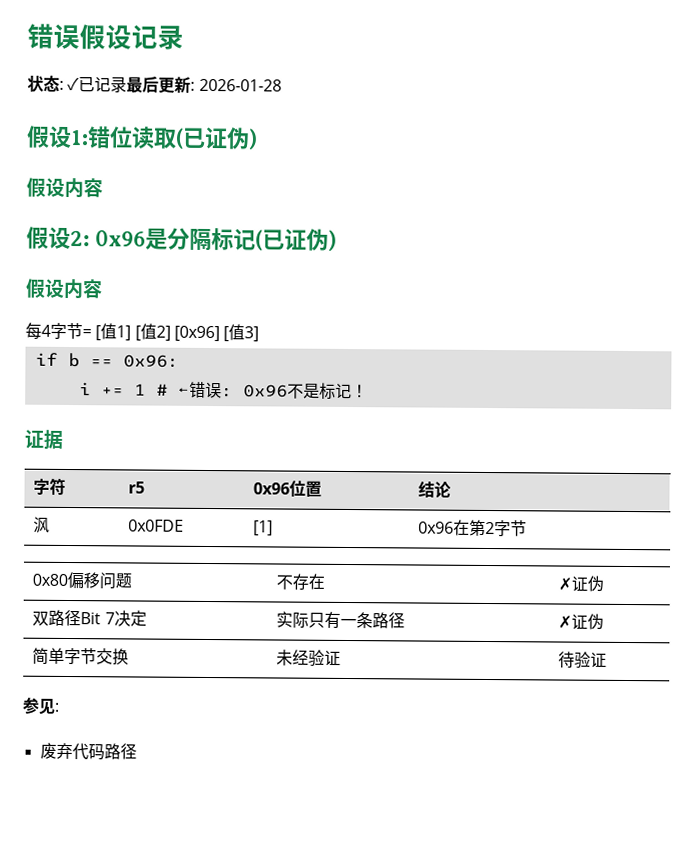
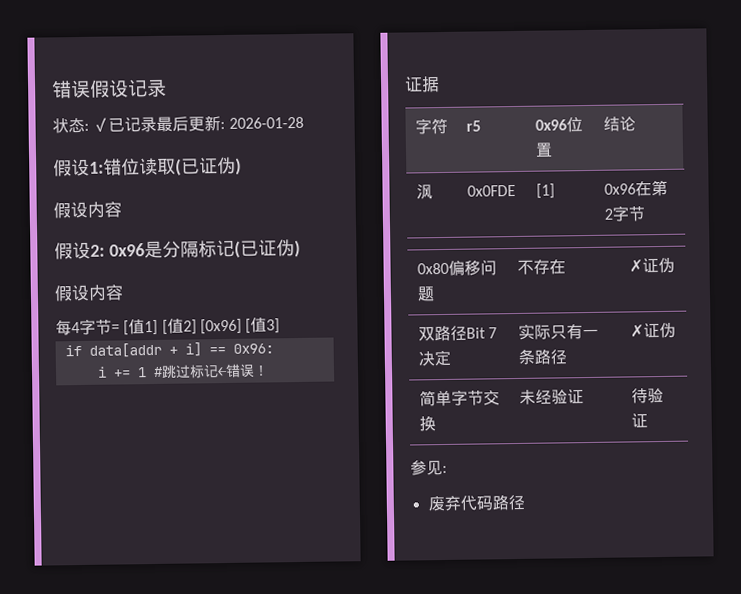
- if b == 0x96:
+ if data[addr + i] == 0x96:
- i += 1 # ←错误: 0x96不是标记！
+ i += 1 #跳过标记←错误！

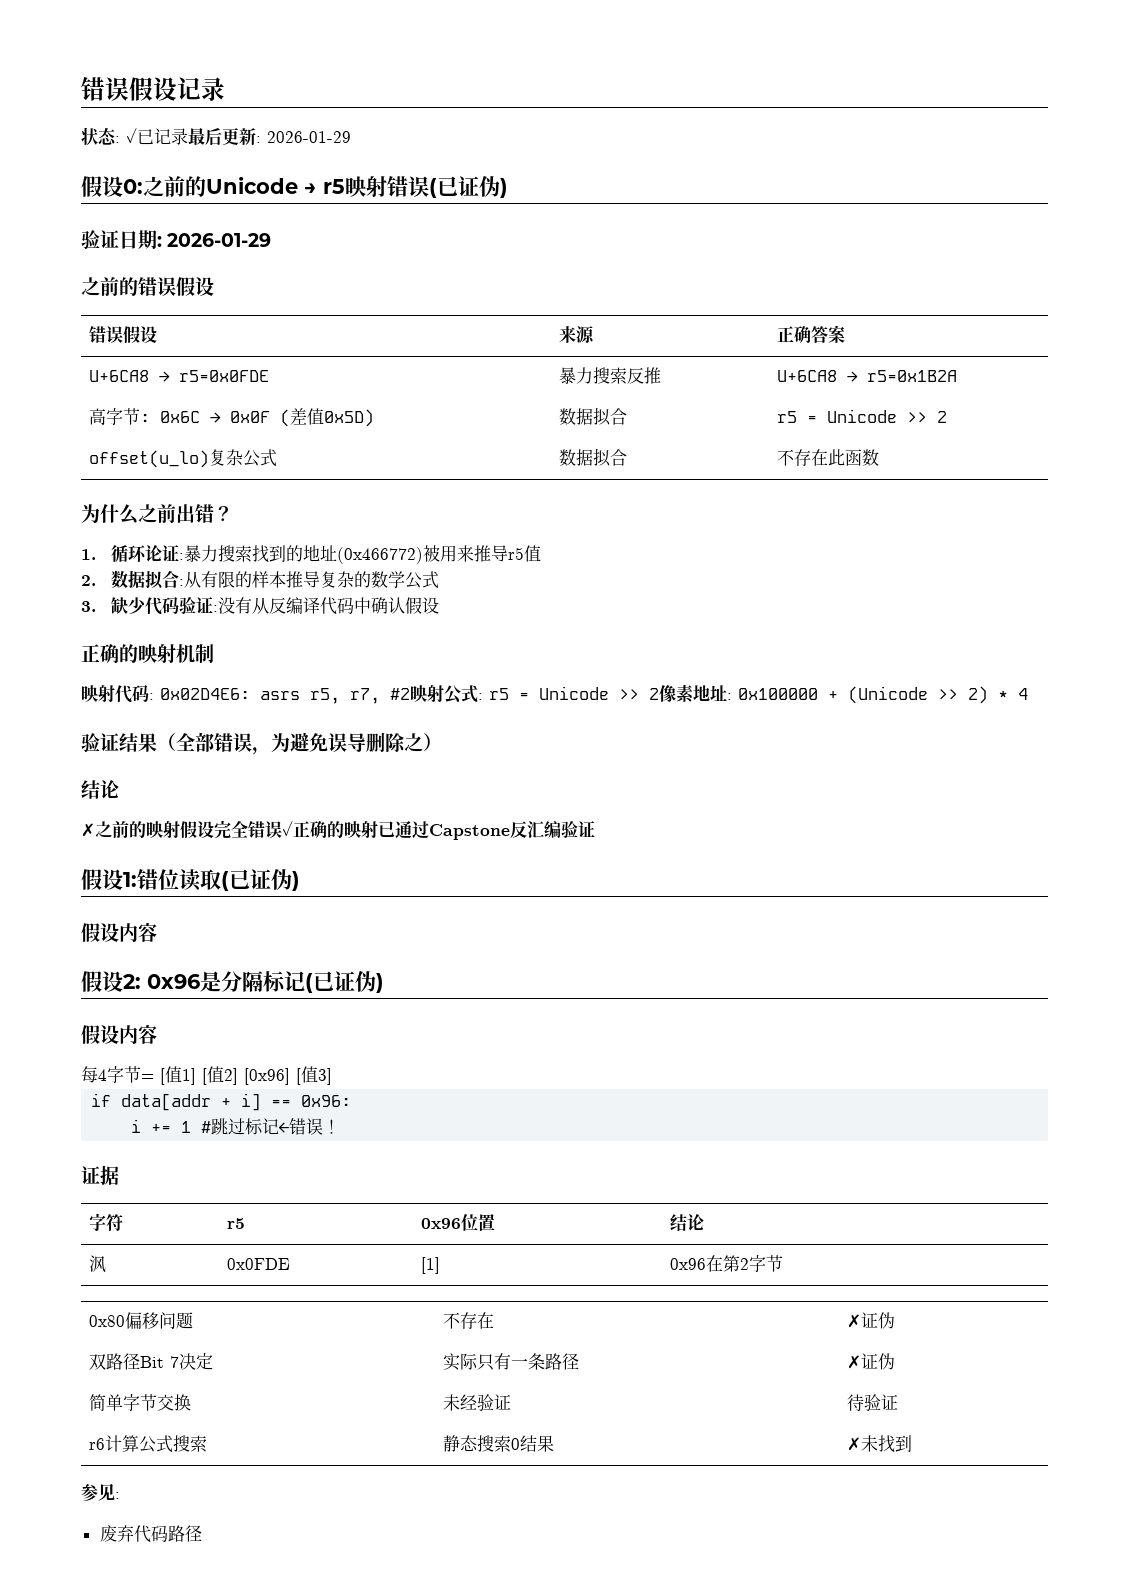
- 状态: ✓已记录最后更新: 2026-01-28
+ 状态: ✓已记录最后更新: 2026-01-29
+ 假设0:之前的Unicode → r5映射错误(已证伪)
+ 验证日期: 2026-01-29
+ 之前的错误假设
+ 错误假设 | 来源 | 正确答案
+ U+6CA8 → r5=0x0FDE | 暴力搜索反推 | U+6CA8 → r5=0x1B2A
+ 高字节: 0x6C → 0x0F (差值0x5D) | 数据拟合 | r5 = Unicode >> 2
+ offset(u_lo)复杂公式 | 数据拟合 | 不存在此函数
+ 为什么之前出错？
+ 1.循环论证:暴力搜索找到的地址(0x466772)被用来推导r5值
+ 2.数据拟合:从有限的样本推导复杂的数学公式
+ 3.缺少代码验证:没有从反编译代码中确认假设
+ 正确的映射机制
+ 映射代码: 0x02D4E6: asrs r5, r7, #2映射公式: r5 = Unicode >> 2像素地址: 0x100000 + (Unicode >> 2) * 4
+ 验证结果（全部错误，为避免误导删除之）
+ 结论
+ ✗之前的映射假设完全错误✓正确的映射已通过Capstone反汇编验证
+ r6计算公式搜索 | 静态搜索0结果 | ✗未找到

